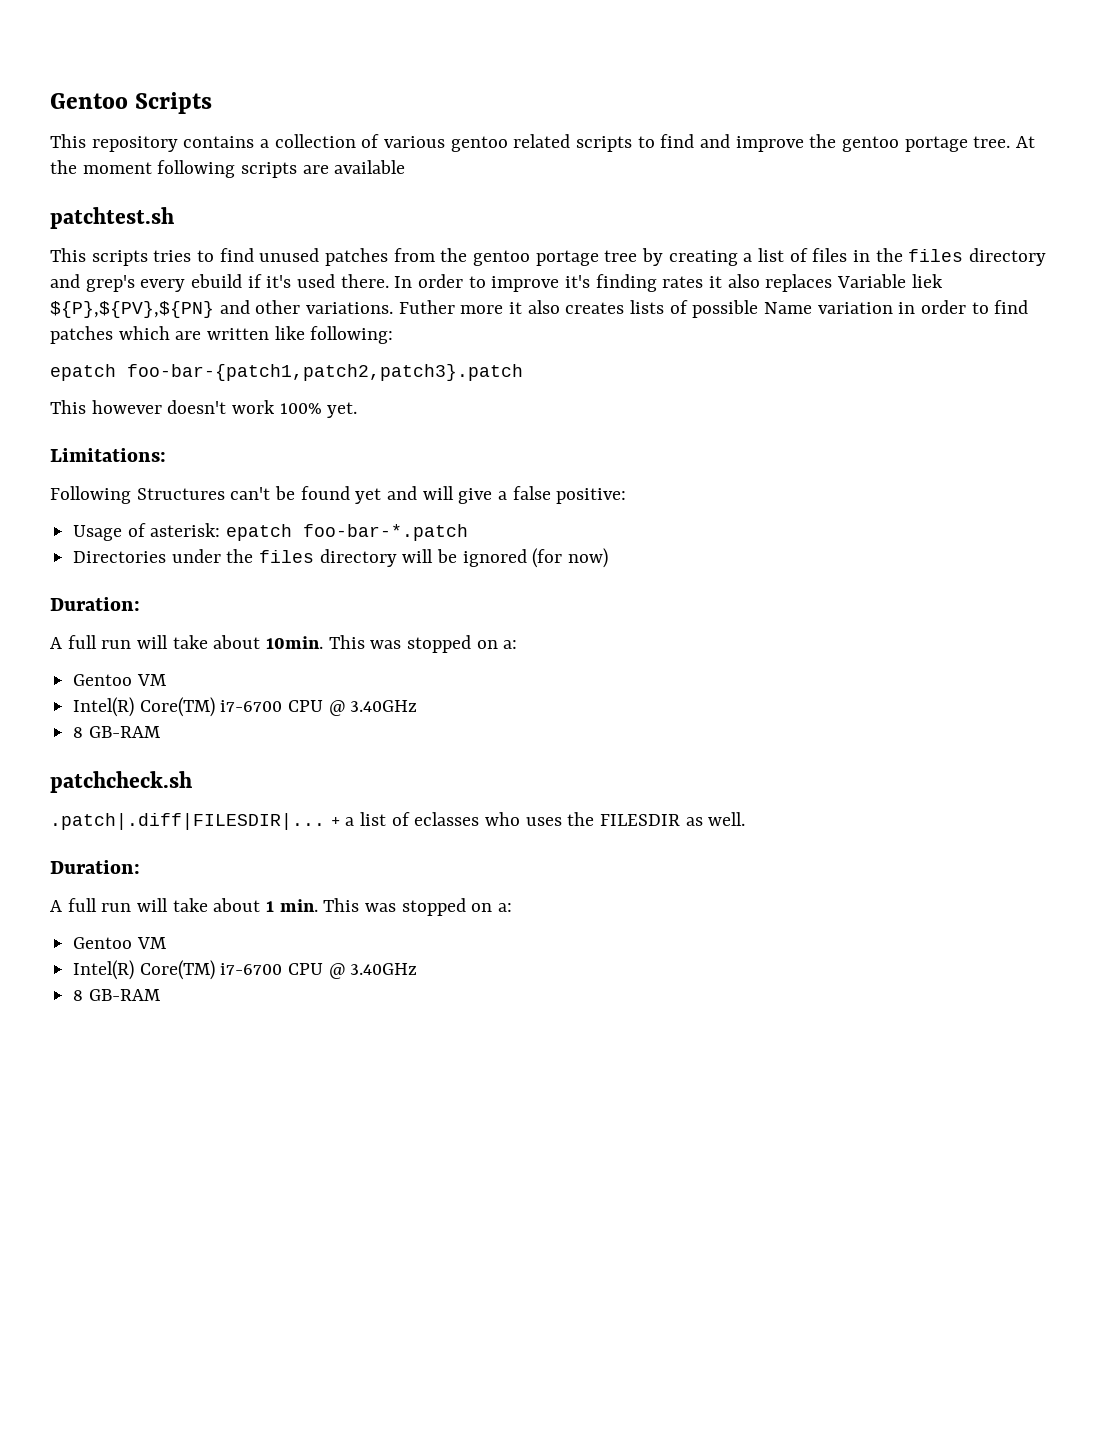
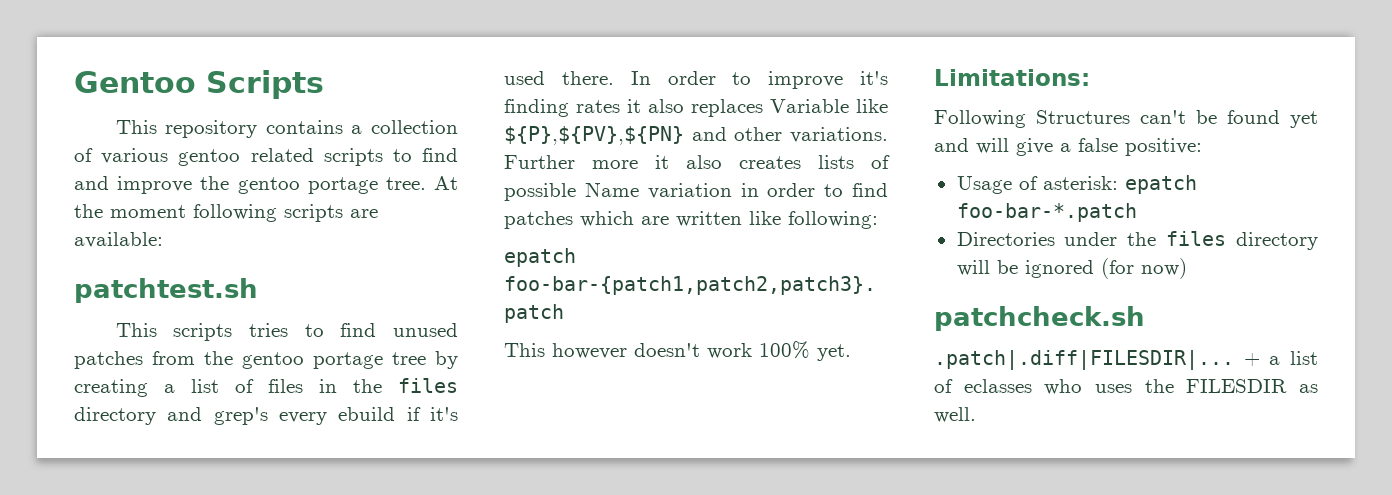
- At the moment following scripts are available
+ At the moment following scripts are available:
- In order to improve it's finding rates it also replaces Variable liek ${P},${PV},${PN} and other variations.
+ In order to improve it's finding rates it also replaces Variable like ${P},${PV},${PN} and other variations.
- Futher more it also creates lists of possible Name variation in order to find patches which are written like following:
+ Further more it also creates lists of possible Name variation in order to find patches which are written like following:
  Directories under the files directory will be ignored (for now)
- Duration:
- A full run will take about 10min. This was stopped on a:
- Gentoo VM
- Intel(R) Core(TM) i7-6700 CPU @ 3.40GHz
- 8 GB-RAM
  + a list of eclasses who uses the FILESDIR as well.
- Duration:
- A full run will take about 1 min. This was stopped on a:
- Gentoo VM
- Intel(R) Core(TM) i7-6700 CPU @ 3.40GHz
- 8 GB-RAM

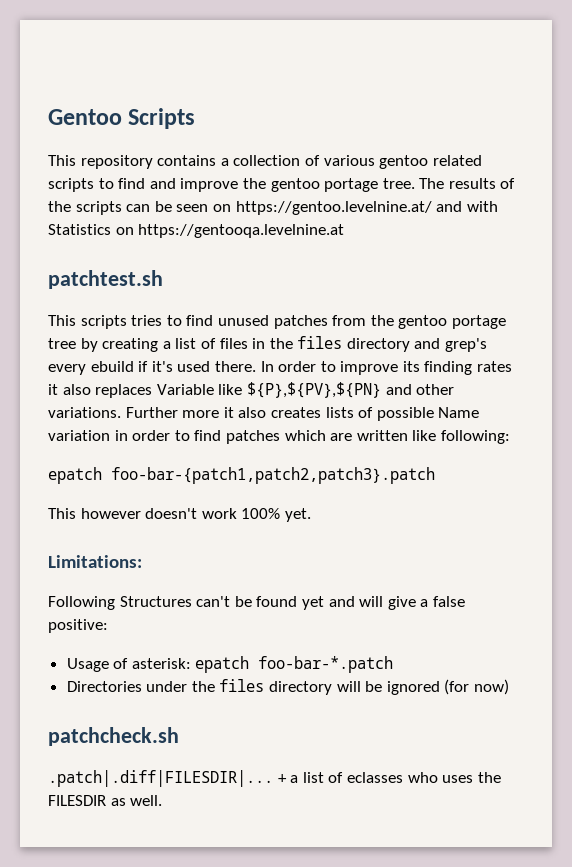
- At the moment following scripts are available:
+ The results of the scripts can be seen on https://gentoo.levelnine.at/ and with Statistics on https://gentooqa.levelnine.at
- In order to improve it's finding rates it also replaces Variable like ${P},${PV},${PN} and other variations.
+ In order to improve its finding rates it also replaces Variable like ${P},${PV},${PN} and other variations.

